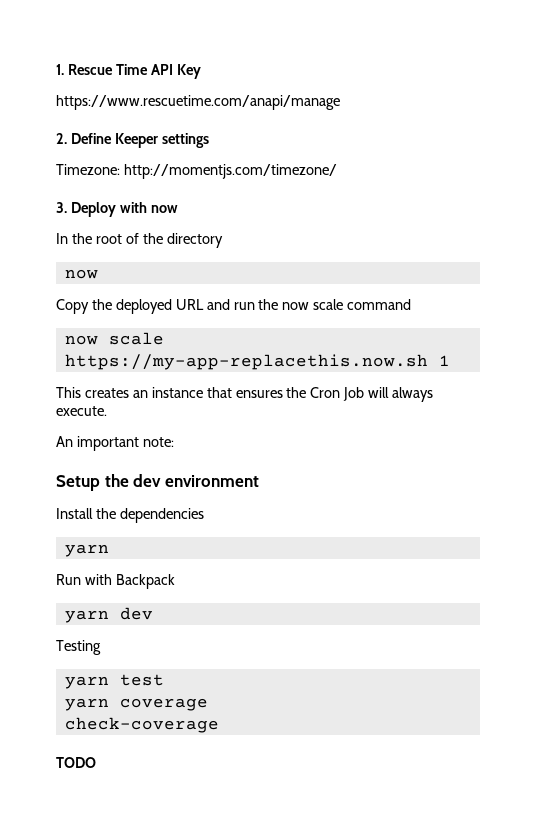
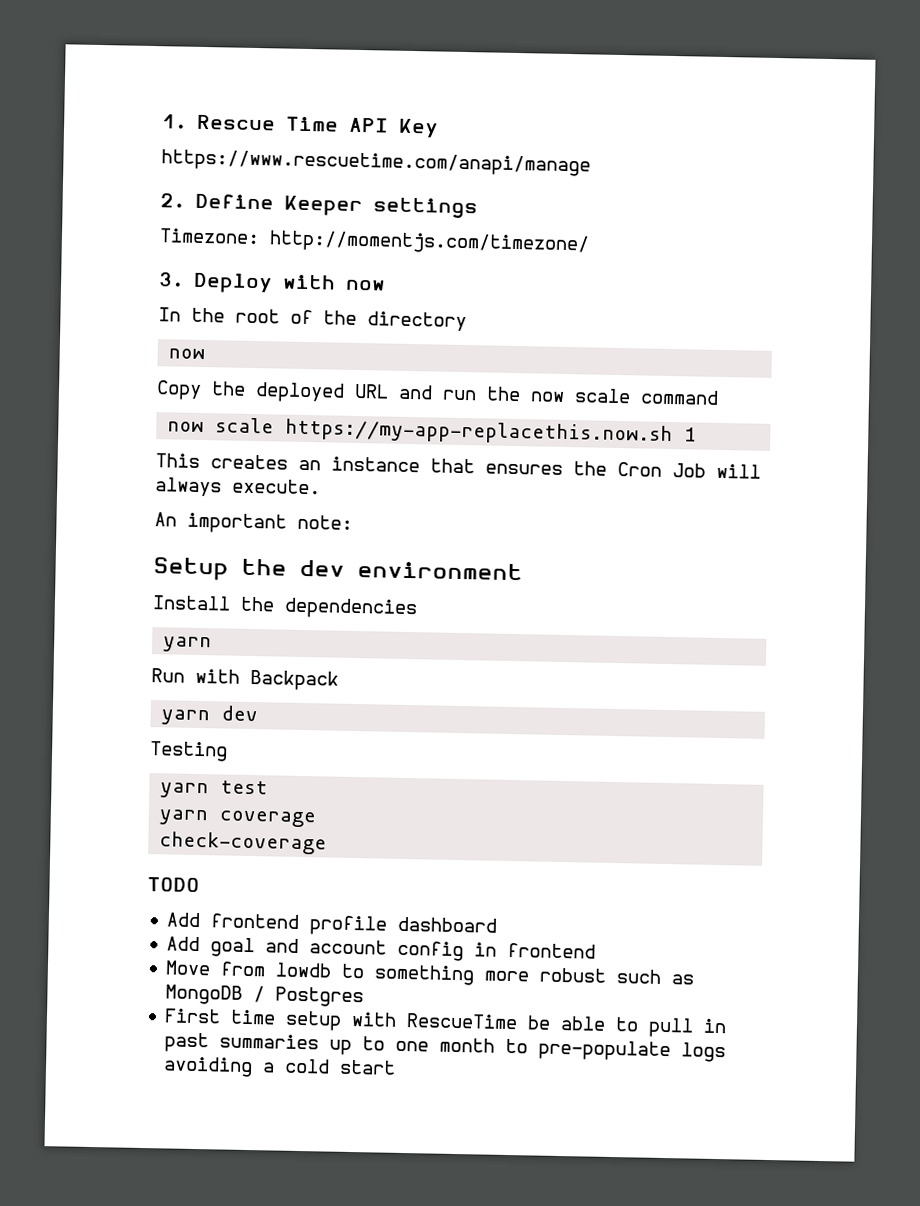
+ Add frontend profile dashboard
+ Add goal and account config in frontend
+ Move from lowdb to something more robust such as MongoDB / Postgres
+ First time setup with RescueTime be able to pull in past summaries up to one month to pre-populate logs avoiding a cold start

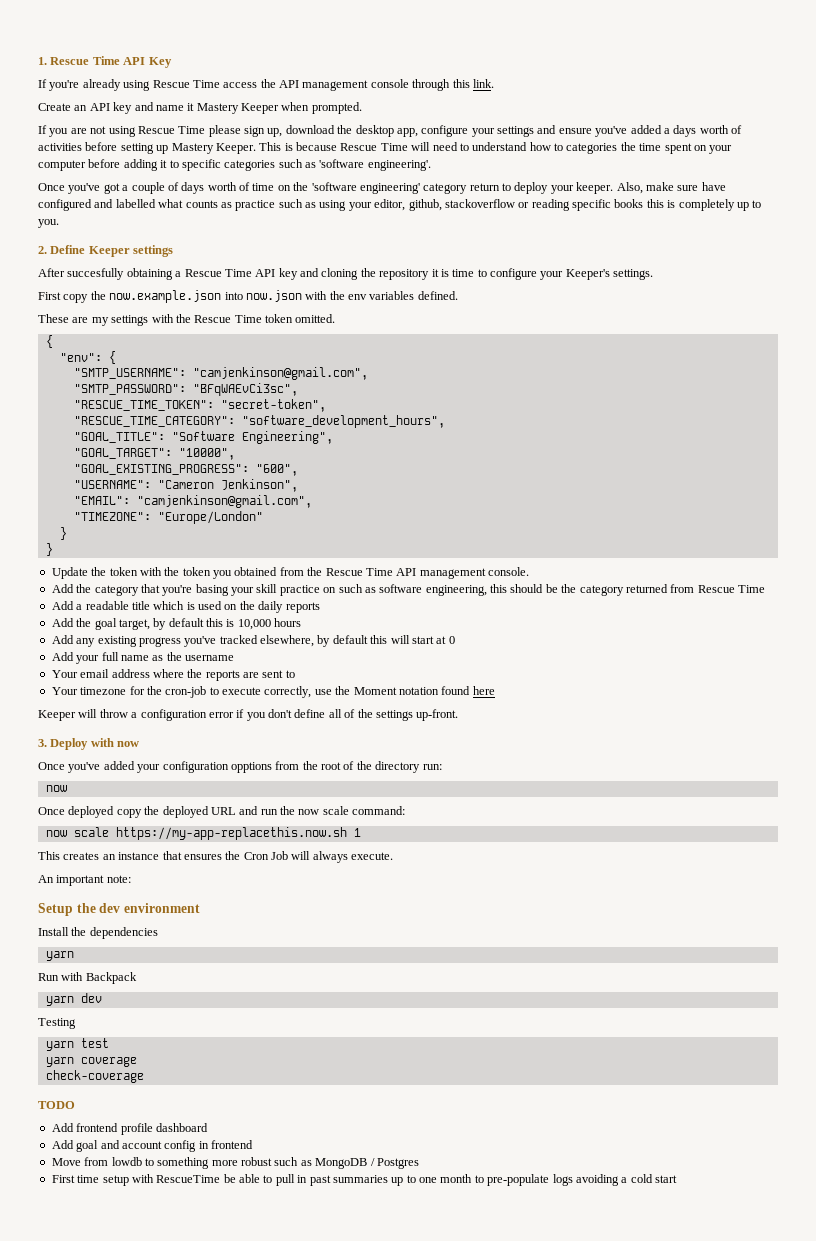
- https://www.rescuetime.com/anapi/manage
+ If you're already using Rescue Time access the API management console through this link.
+ Create an API key and name it Mastery Keeper when prompted.
+ If you are not using Rescue Time please sign up, download the desktop app, configure your settings and ensure you've added a days worth of activities before setting up Mastery Keeper. This is because Rescue Time will need to understand how to categories the time spent on your computer before adding it to specific categories such as 'software engineering'.
+ Once you've got a couple of days worth of time on the 'software engineering' category return to deploy your keeper. Also, make sure have configured and labelled what counts as practice such as using your editor, github, stackoverflow or reading specific books this is completely up to you.
  2. Define Keeper settings
- Timezone: http://momentjs.com/timezone/
+ After succesfully obtaining a Rescue Time API key and cloning the repository it is time to configure your Keeper's settings.
+ First copy the now.example.json into now.json with the env variables defined.
+ These are my settings with the Rescue Time token omitted.
+ {
+ "env": {
+ "SMTP_USERNAME": "camjenkinson@gmail.com",
+ "SMTP_PASSWORD": "BFqWAEvCi3sc",
+ "RESCUE_TIME_TOKEN": "secret-token",
+ "RESCUE_TIME_CATEGORY": "software_development_hours",
+ "GOAL_TITLE": "Software Engineering",
+ "GOAL_TARGET": "10000",
+ "GOAL_EXISTING_PROGRESS": "600",
+ "USERNAME": "Cameron Jenkinson",
+ "EMAIL": "camjenkinson@gmail.com",
+ "TIMEZONE": "Europe/London"
+ }
+ }
+ Update the token with the token you obtained from the Rescue Time API management console.
+ Add the category that you're basing your skill practice on such as software engineering, this should be the category returned from Rescue Time
+ Add a readable title which is used on the daily reports
+ Add the goal target, by default this is 10,000 hours
+ Add any existing progress you've tracked elsewhere, by default this will start at 0
+ Add your full name as the username
+ Your email address where the reports are sent to
+ Your timezone for the cron-job to execute correctly, use the Moment notation found here
+ Keeper will throw a configuration error if you don't define all of the settings up-front.
  3. Deploy with now
- In the root of the directory
+ Once you've added your configuration opptions from the root of the directory run:
  now
- Copy the deployed URL and run the now scale command
+ Once deployed copy the deployed URL and run the now scale command:

